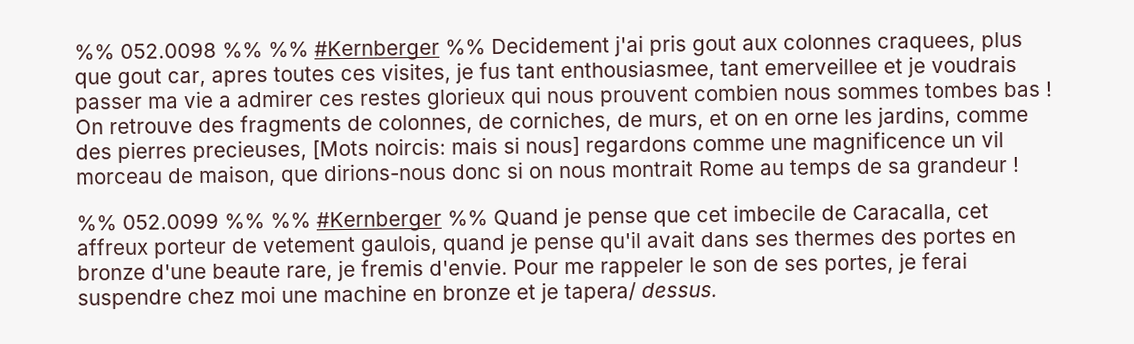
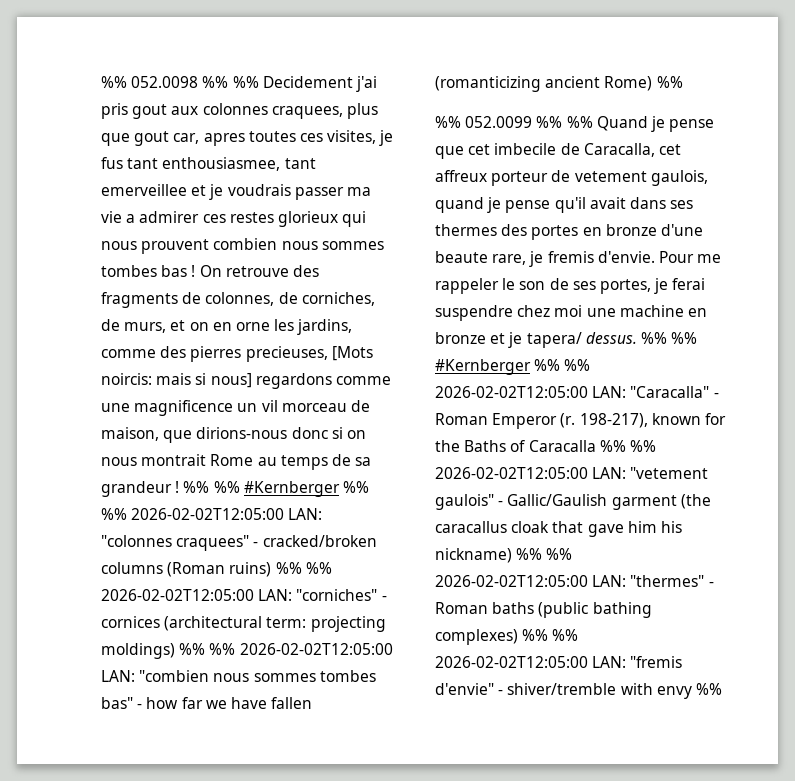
- %% 052.0098 %% %% #Kernberger %% Decidement j'ai pris gout aux colonnes craquees, plus que gout car, apres toutes ces visites, je fus tant enthousiasmee, tant emerveillee et je voudrais passer ma vie a admirer ces restes glorieux qui nous prouvent combien nous sommes tombes bas !
+ %% 052.0098 %% %% Decidement j'ai pris gout aux colonnes craquees, plus que gout car, apres toutes ces visites, je fus tant enthousiasmee, tant emerveillee et je voudrais passer ma vie a admirer ces restes glorieux qui nous prouvent combien nous sommes tombes bas !
+ %% %% #Kernberger %% %% 2026-02-02T12:05:00 LAN: "colonnes craquees" - cracked/broken columns (Roman ruins) %% %% 2026-02-02T12:05:00 LAN: "corniches" - cornices (architectural term: projecting moldings) %% %% 2026-02-02T12:05:00 LAN: "combien nous sommes tombes bas" - how far we have fallen (romanticizing ancient Rome) %%
- %% 052.0099 %% %% #Kernberger %% Quand je pense que cet imbecile de Caracalla, cet affreux porteur de vetement gaulois, quand je pense qu'il avait dans ses thermes des portes en bronze d'une beaute rare, je fremis d'envie.
+ %% 052.0099 %% %% Quand je pense que cet imbecile de Caracalla, cet affreux porteur de vetement gaulois, quand je pense qu'il avait dans ses thermes des portes en bronze d'une beaute rare, je fremis d'envie.
+ %% %% #Kernberger %% %% 2026-02-02T12:05:00 LAN: "Caracalla" - Roman Emperor (r. 198-217), known for the Baths of Caracalla %% %% 2026-02-02T12:05:00 LAN: "vetement gaulois" - Gallic/Gaulish garment (the caracallus cloak that gave him his nickname) %% %% 2026-02-02T12:05:00 LAN: "thermes" - Roman baths (public bathing complexes) %% %% 2026-02-02T12:05:00 LAN: "fremis d'envie" - shiver/tremble with envy %%

